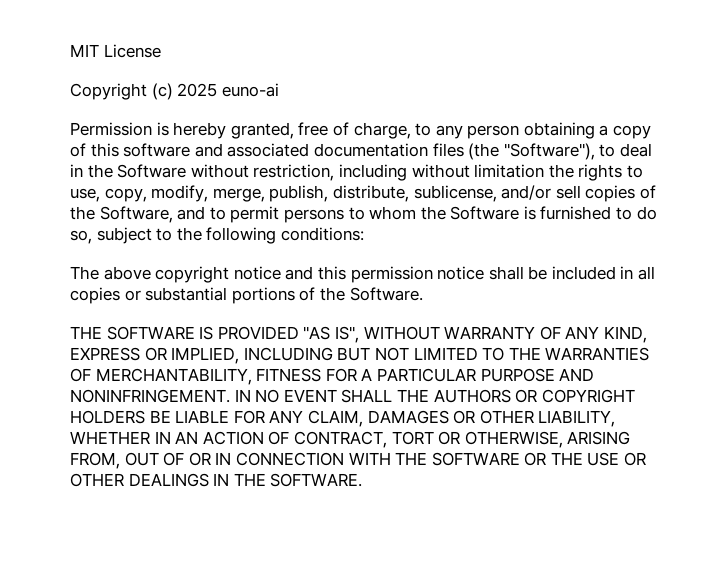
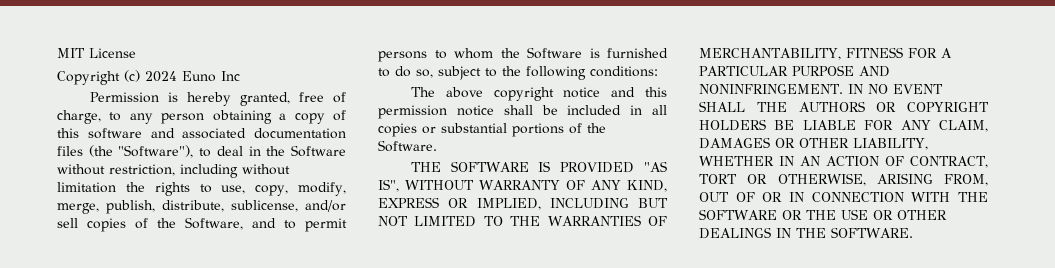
- Copyright (c) 2025 euno-ai
+ Copyright (c) 2024 Euno Inc

